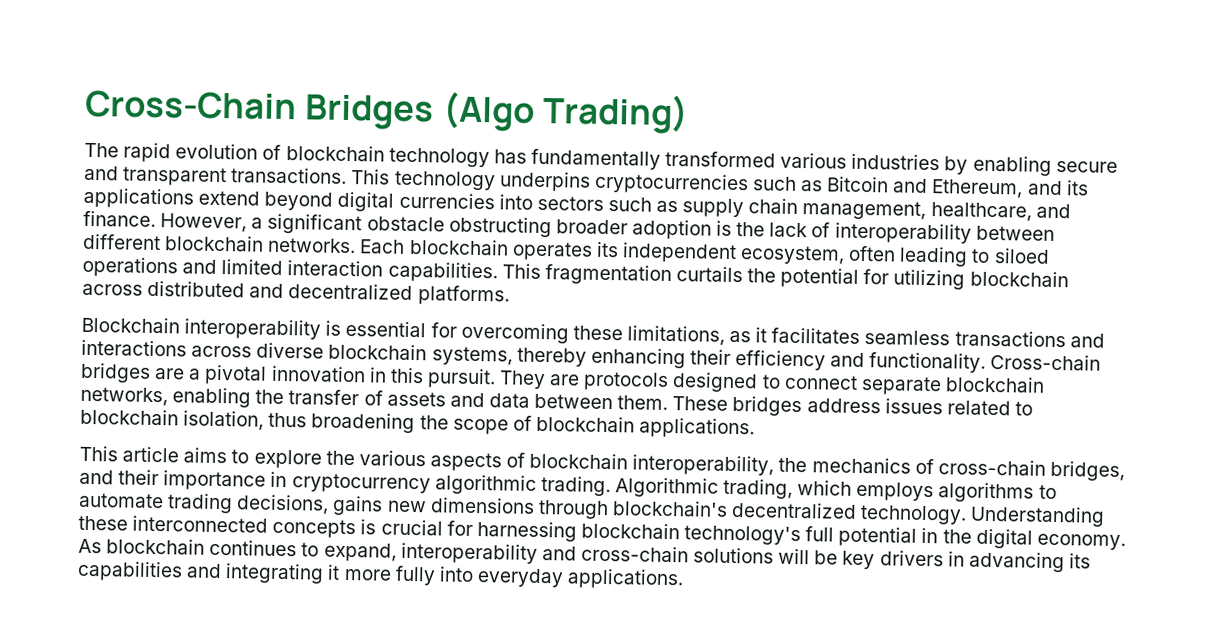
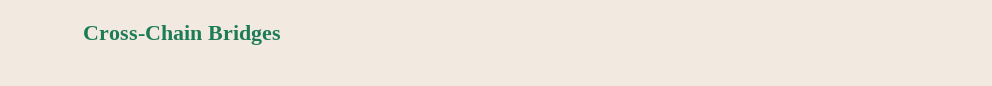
- Cross-Chain Bridges (Algo Trading)
- The rapid evolution of blockchain technology has fundamentally transformed various industries by enabling secure and transparent transactions. This technology underpins cryptocurrencies such as Bitcoin and Ethereum, and its applications extend beyond digital currencies into sectors such as supply chain management, healthcare, and finance. However, a significant obstacle obstructing broader adoption is the lack of interoperability between different blockchain networks. Each blockchain operates its independent ecosystem, often leading to siloed operations and limited interaction capabilities. This fragmentation curtails the potential for utilizing blockchain across distributed and decentralized platforms.
- Blockchain interoperability is essential for overcoming these limitations, as it facilitates seamless transactions and interactions across diverse blockchain systems, thereby enhancing their efficiency and functionality. Cross-chain bridges are a pivotal innovation in this pursuit. They are protocols designed to connect separate blockchain networks, enabling the transfer of assets and data between them. These bridges address issues related to blockchain isolation, thus broadening the scope of blockchain applications.
- This article aims to explore the various aspects of blockchain interoperability, the mechanics of cross-chain bridges, and their importance in cryptocurrency algorithmic trading. Algorithmic trading, which employs algorithms to automate trading decisions, gains new dimensions through blockchain's decentralized technology. Understanding these interconnected concepts is crucial for harnessing blockchain technology's full potential in the digital economy. As blockchain continues to expand, interoperability and cross-chain solutions will be key drivers in advancing its capabilities and integrating it more fully into everyday applications.
+ Cross-Chain Bridges

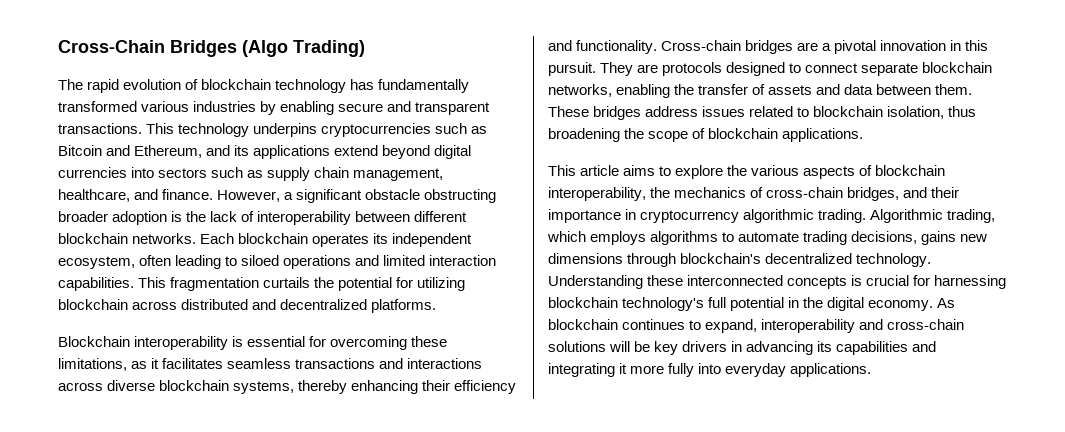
- Cross-Chain Bridges
+ Cross-Chain Bridges (Algo Trading)
+ The rapid evolution of blockchain technology has fundamentally transformed various industries by enabling secure and transparent transactions. This technology underpins cryptocurrencies such as Bitcoin and Ethereum, and its applications extend beyond digital currencies into sectors such as supply chain management, healthcare, and finance. However, a significant obstacle obstructing broader adoption is the lack of interoperability between different blockchain networks. Each blockchain operates its independent ecosystem, often leading to siloed operations and limited interaction capabilities. This fragmentation curtails the potential for utilizing blockchain across distributed and decentralized platforms.
+ Blockchain interoperability is essential for overcoming these limitations, as it facilitates seamless transactions and interactions across diverse blockchain systems, thereby enhancing their efficiency and functionality. Cross-chain bridges are a pivotal innovation in this pursuit. They are protocols designed to connect separate blockchain networks, enabling the transfer of assets and data between them. These bridges address issues related to blockchain isolation, thus broadening the scope of blockchain applications.
+ This article aims to explore the various aspects of blockchain interoperability, the mechanics of cross-chain bridges, and their importance in cryptocurrency algorithmic trading. Algorithmic trading, which employs algorithms to automate trading decisions, gains new dimensions through blockchain's decentralized technology. Understanding these interconnected concepts is crucial for harnessing blockchain technology's full potential in the digital economy. As blockchain continues to expand, interoperability and cross-chain solutions will be key drivers in advancing its capabilities and integrating it more fully into everyday applications.

